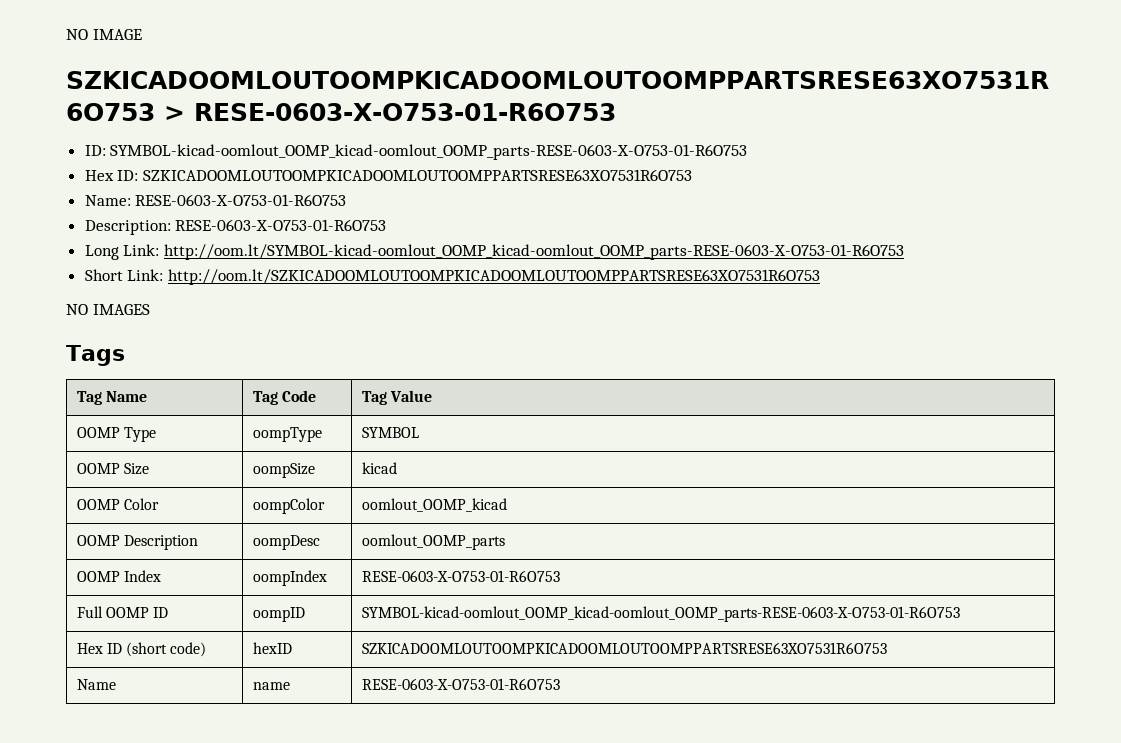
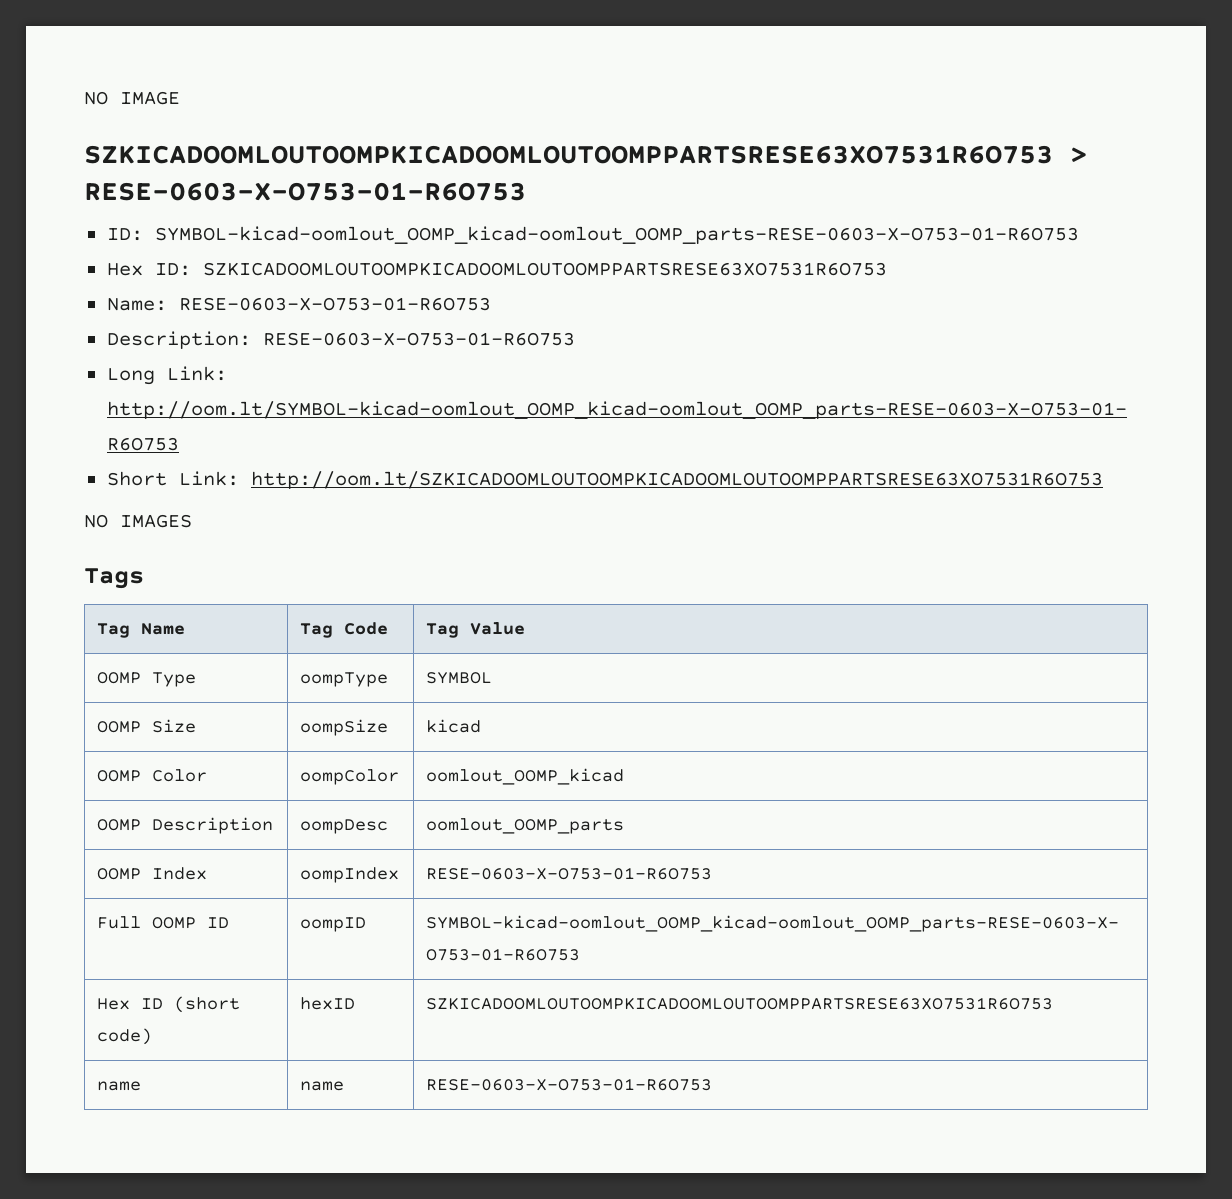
- Name | name | RESE-0603-X-O753-01-R6O753
+ name | name | RESE-0603-X-O753-01-R6O753

